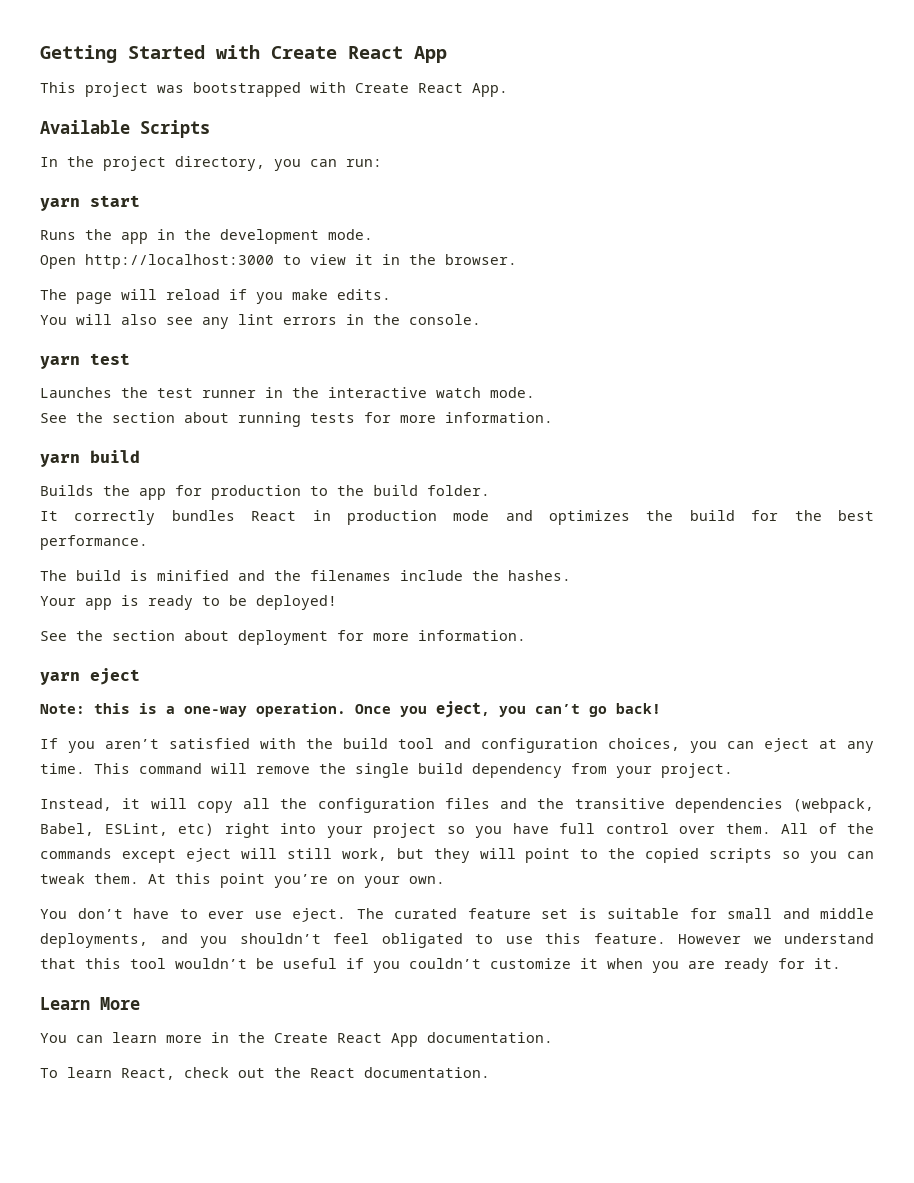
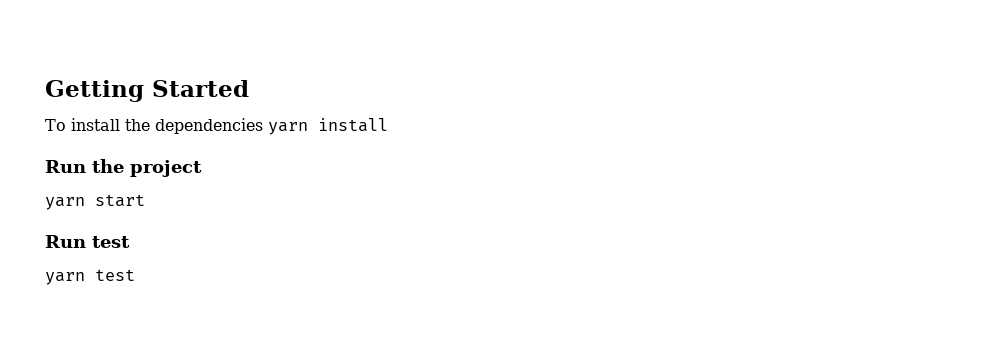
- Getting Started with Create React App
- This project was bootstrapped with Create React App.
- Available Scripts
- In the project directory, you can run:
+ Getting Started
+ To install the dependencies yarn install
+ Run the project
  yarn start
- Runs the app in the development mode.
- Open http://localhost:3000 to view it in the browser.
- The page will reload if you make edits.
- You will also see any lint errors in the console.
+ Run test
  yarn test
- Launches the test runner in the interactive watch mode.
- See the section about running tests for more information.
- yarn build
- Builds the app for production to the build folder.
- It correctly bundles React in production mode and optimizes the build for the best performance.
- The build is minified and the filenames include the hashes.
- Your app is ready to be deployed!
- See the section about deployment for more information.
- yarn eject
- Note: this is a one-way operation. Once you eject, you can’t go back!
- If you aren’t satisfied with the build tool and configuration choices, you can eject at any time. This command will remove the single build dependency from your project.
- Instead, it will copy all the configuration files and the transitive dependencies (webpack, Babel, ESLint, etc) right into your project so you have full control over them. All of the commands except eject will still work, but they will point to the copied scripts so you can tweak them. At this point you’re on your own.
- You don’t have to ever use eject. The curated feature set is suitable for small and middle deployments, and you shouldn’t feel obligated to use this feature. However we understand that this tool wouldn’t be useful if you couldn’t customize it when you are ready for it.
- Learn More
- You can learn more in the Create React App documentation.
- To learn React, check out the React documentation.

